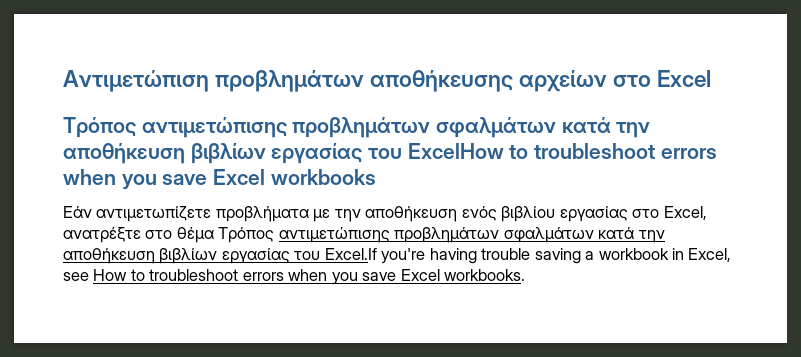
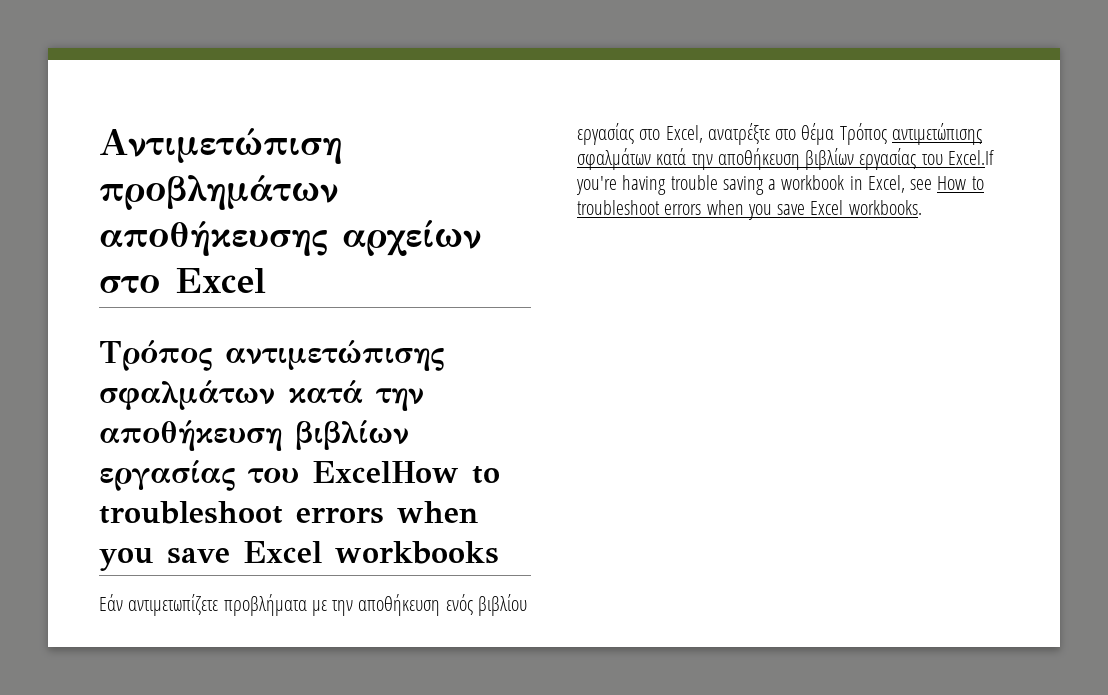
- Τρόπος αντιμετώπισης προβλημάτων σφαλμάτων κατά την αποθήκευση βιβλίων εργασίας του ExcelHow to troubleshoot errors when you save Excel workbooks
+ Τρόπος αντιμετώπισης σφαλμάτων κατά την αποθήκευση βιβλίων εργασίας του ExcelHow to troubleshoot errors when you save Excel workbooks
- Εάν αντιμετωπίζετε προβλήματα με την αποθήκευση ενός βιβλίου εργασίας στο Excel, ανατρέξτε στο θέμα Τρόπος αντιμετώπισης προβλημάτων σφαλμάτων κατά την αποθήκευση βιβλίων εργασίας του Excel.If you're having trouble saving a workbook in Excel, see How to troubleshoot errors when you save Excel workbooks.
+ Εάν αντιμετωπίζετε προβλήματα με την αποθήκευση ενός βιβλίου εργασίας στο Excel, ανατρέξτε στο θέμα Τρόπος αντιμετώπισης σφαλμάτων κατά την αποθήκευση βιβλίων εργασίας του Excel.If you're having trouble saving a workbook in Excel, see How to troubleshoot errors when you save Excel workbooks.

